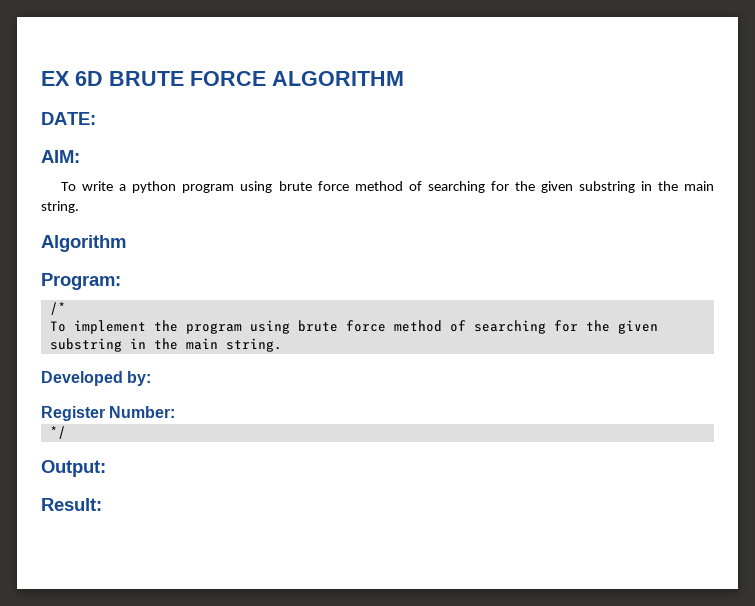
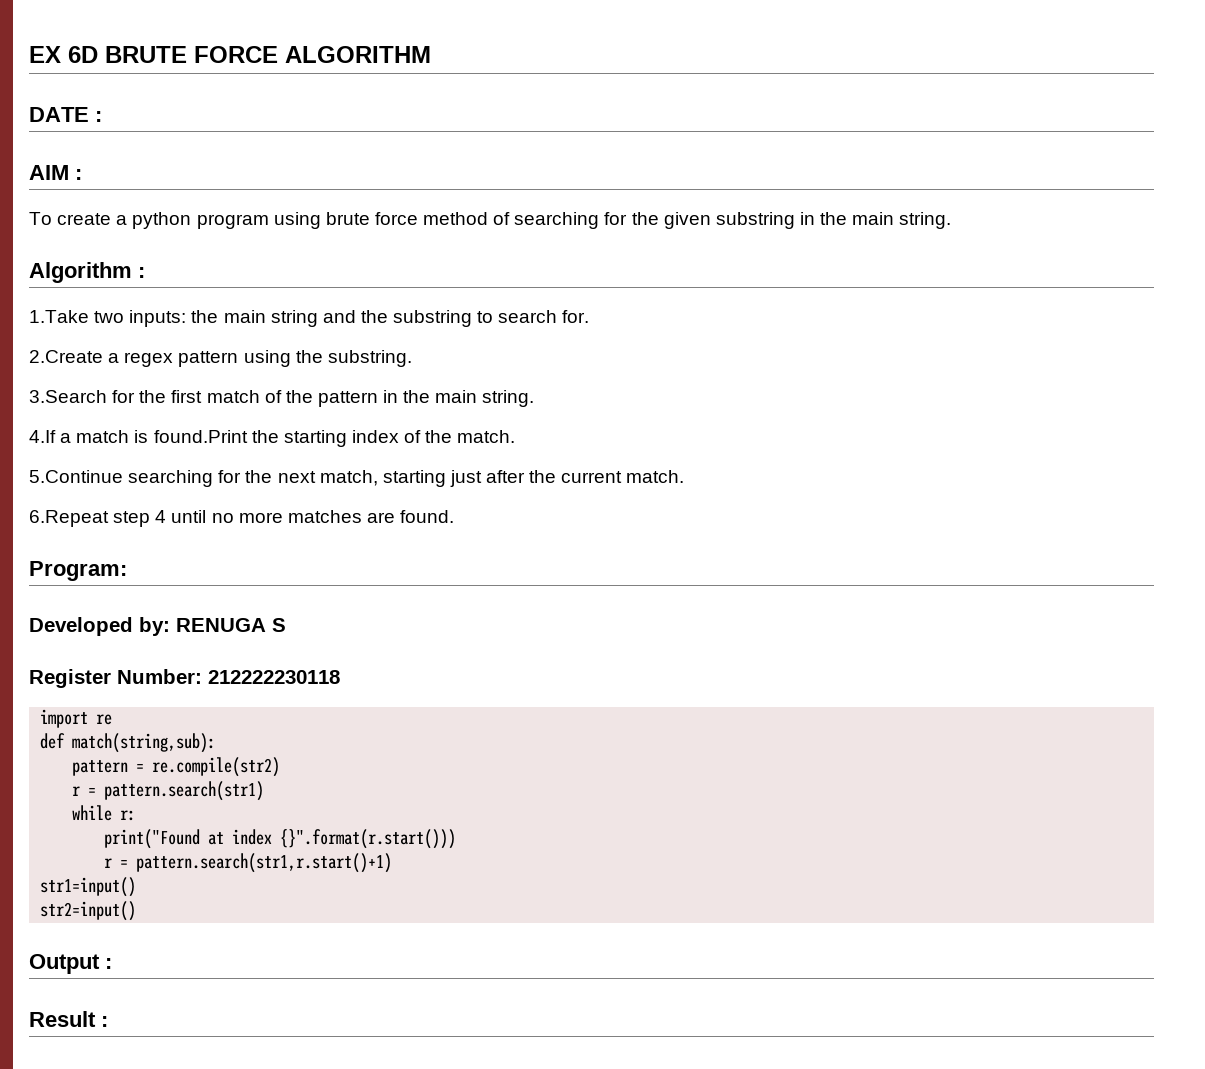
- DATE:
- AIM:
- To write a python program using brute force method of searching for the given substring in the main string.
+ DATE :
+ AIM :
+ To create a python program using brute force method of searching for the given substring in the main string.
- Algorithm
+ Algorithm :
+ 1.Take two inputs: the main string and the substring to search for.
+ 2.Create a regex pattern using the substring.
+ 3.Search for the first match of the pattern in the main string.
+ 4.If a match is found.Print the starting index of the match.
+ 5.Continue searching for the next match, starting just after the current match.
+ 6.Repeat step 4 until no more matches are found.
  Program:
- /*
- To implement the program using brute force method of searching for the given substring in the main string.
- Developed by:
+ Developed by: RENUGA S
- Register Number:
- */
- Output:
- Result:
+ Register Number: 212222230118
+ import re
+ def match(string,sub):
+ pattern = re.compile(str2)
+ r = pattern.search(str1)
+ while r:
+ print("Found at index {}".format(r.start()))
+ r = pattern.search(str1,r.start()+1)
+ str1=input()
+ str2=input()
+ Output :
+ Result :

